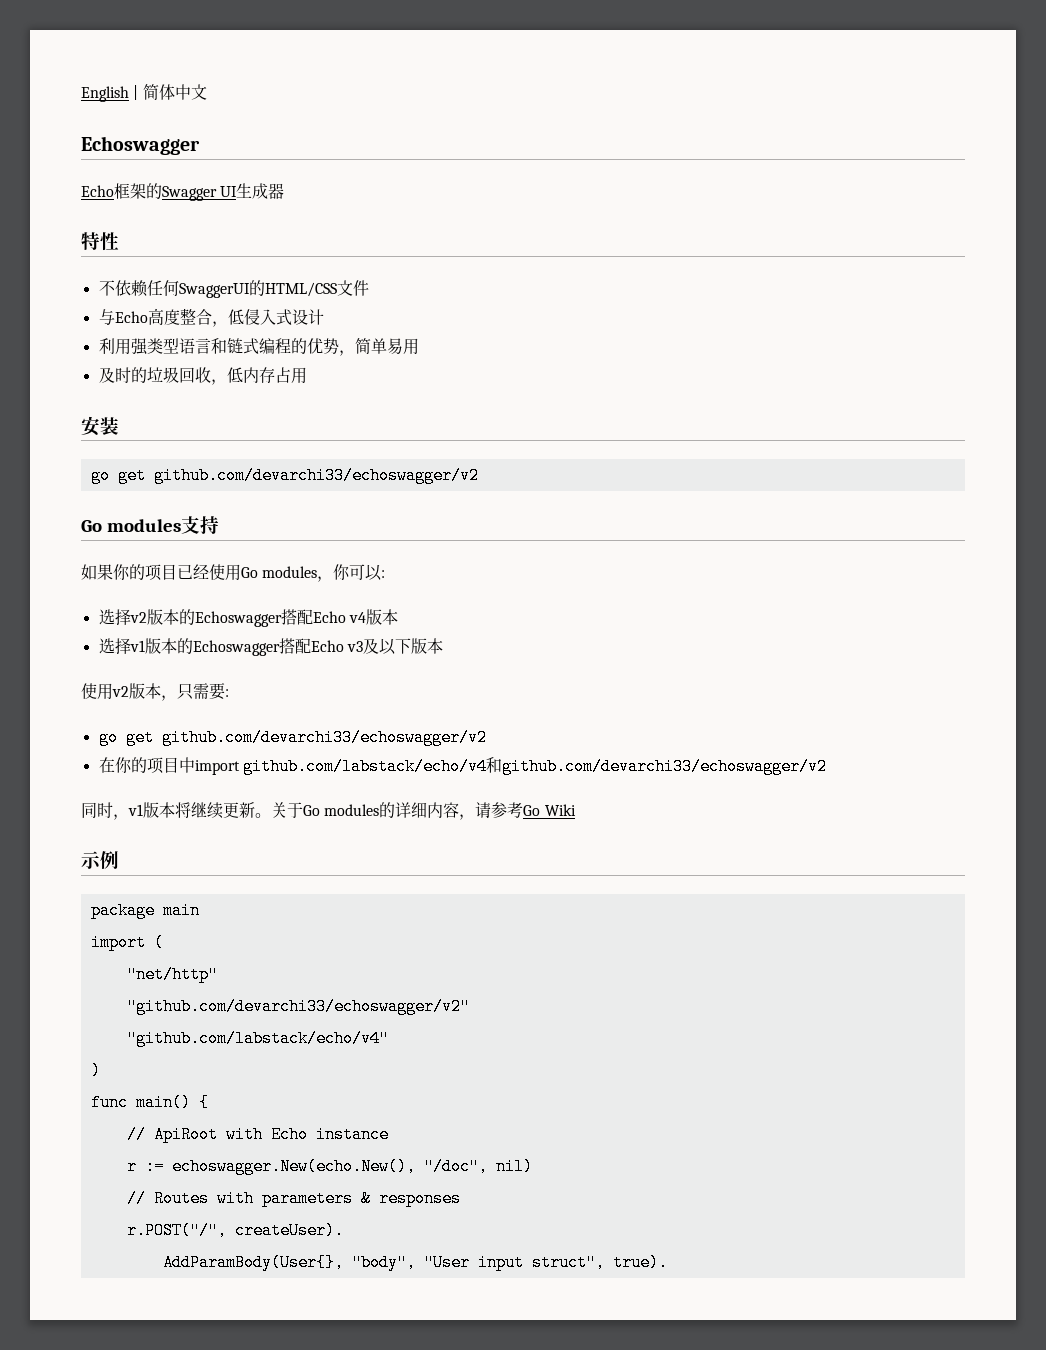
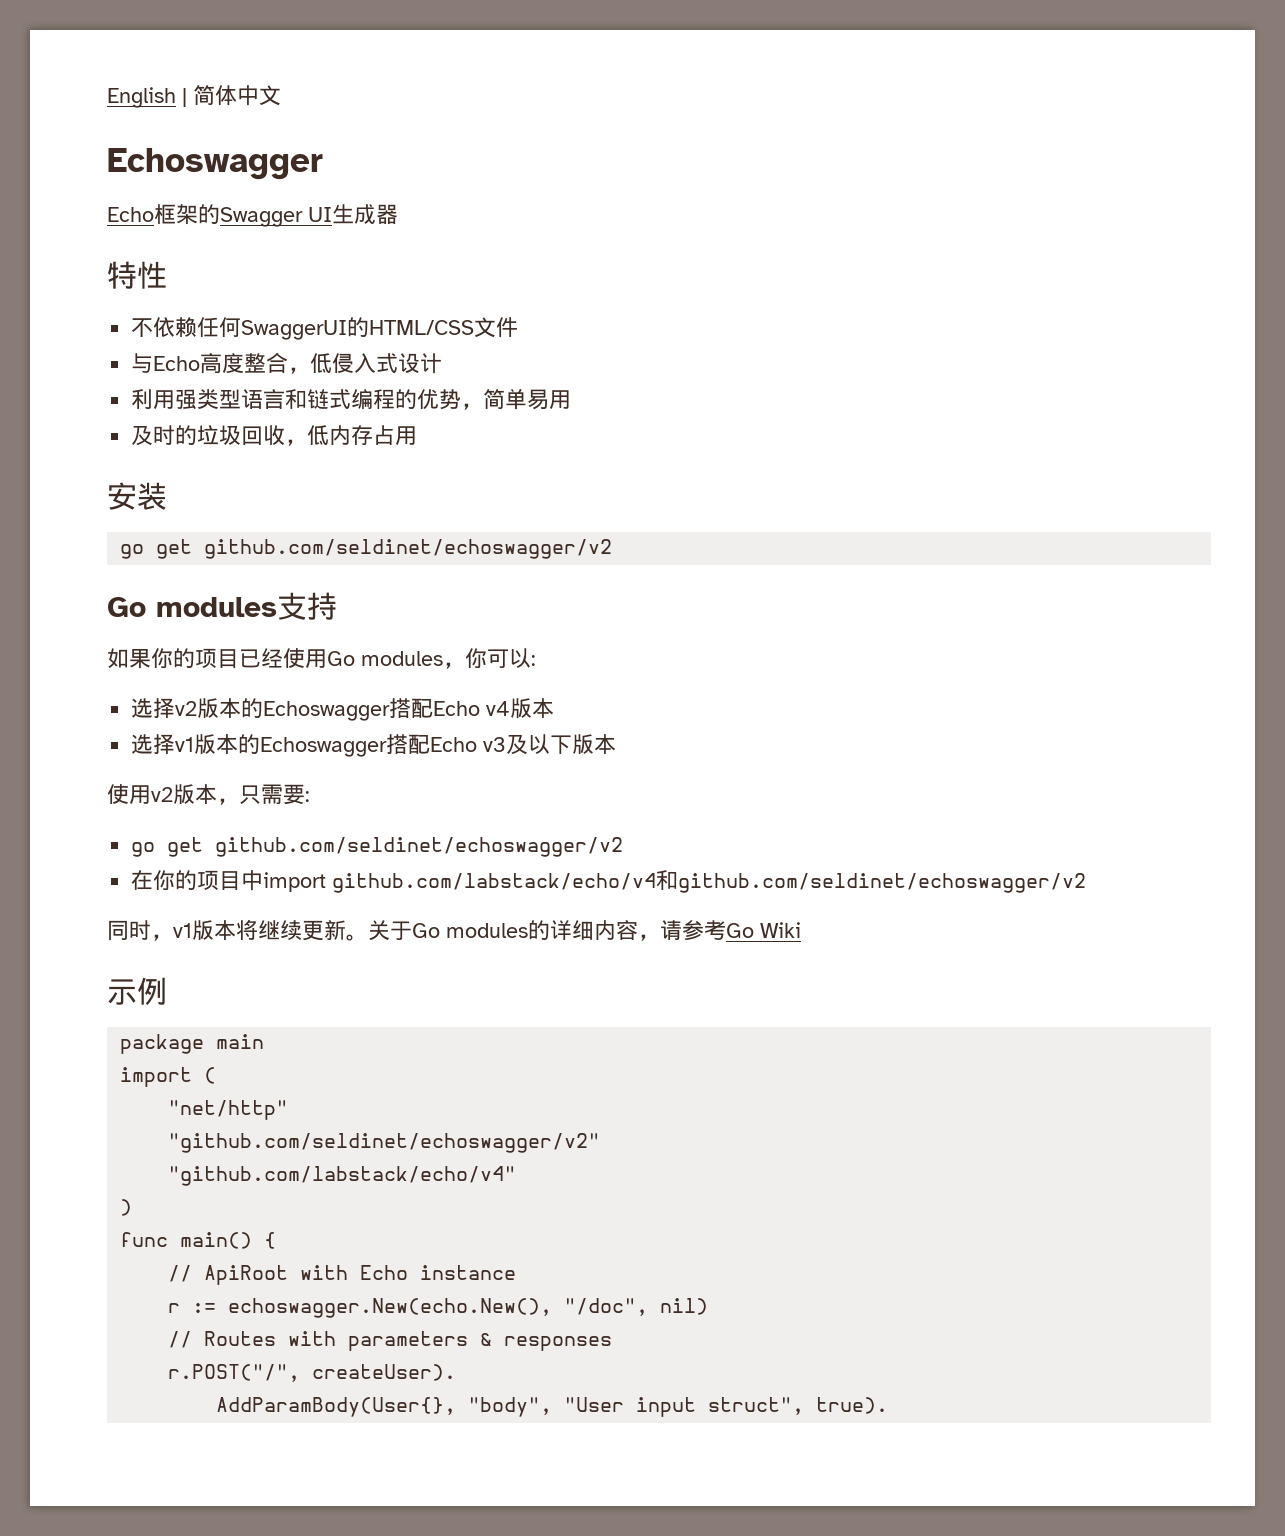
  安装
- go get github.com/devarchi33/echoswagger/v2
+ go get github.com/seldinet/echoswagger/v2
  使用v2版本，只需要:
- go get github.com/devarchi33/echoswagger/v2
+ go get github.com/seldinet/echoswagger/v2
- 在你的项目中import github.com/labstack/echo/v4和github.com/devarchi33/echoswagger/v2
+ 在你的项目中import github.com/labstack/echo/v4和github.com/seldinet/echoswagger/v2
- "github.com/devarchi33/echoswagger/v2"
+ "github.com/seldinet/echoswagger/v2"

